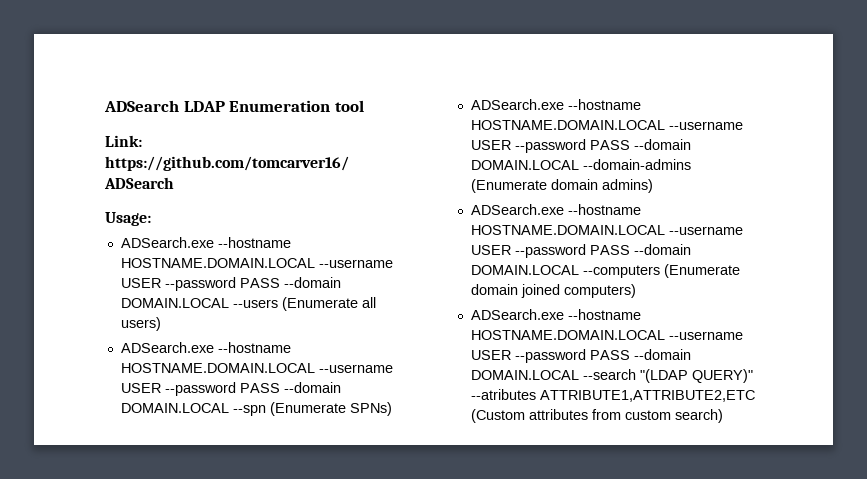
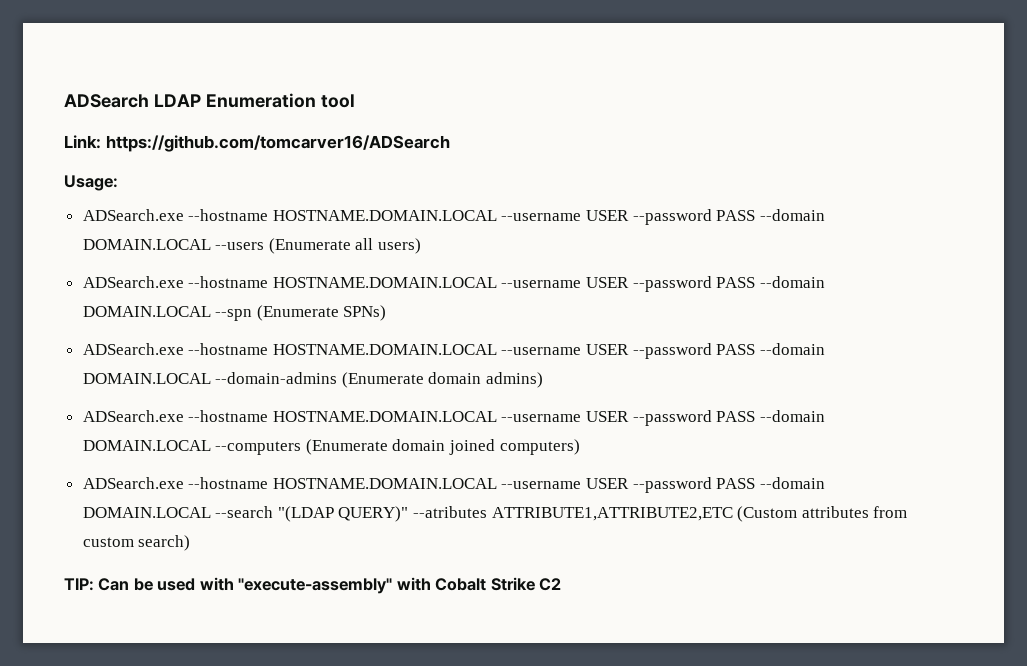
+ TIP: Can be used with "execute-assembly" with Cobalt Strike C2

